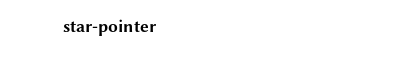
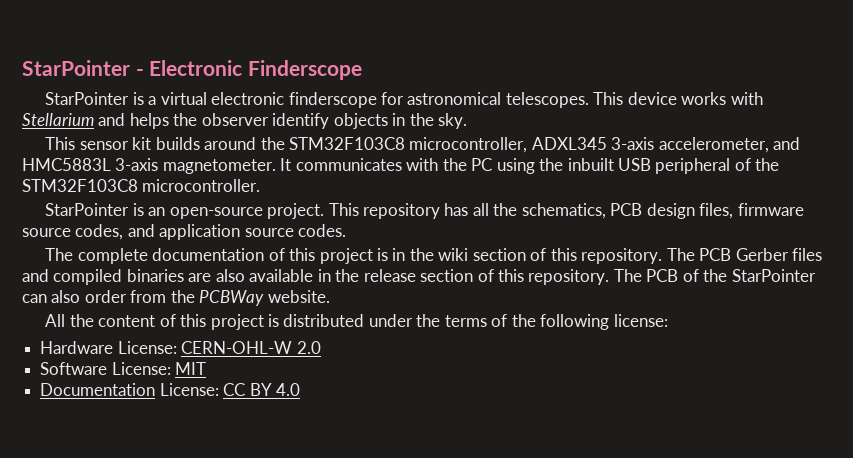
- star-pointer
+ StarPointer - Electronic Finderscope
+ StarPointer is a virtual electronic finderscope for astronomical telescopes. This device works with Stellarium and helps the observer identify objects in the sky.
+ This sensor kit builds around the STM32F103C8 microcontroller, ADXL345 3-axis accelerometer, and HMC5883L 3-axis magnetometer. It communicates with the PC using the inbuilt USB peripheral of the STM32F103C8 microcontroller.
+ StarPointer is an open-source project. This repository has all the schematics, PCB design files, firmware source codes, and application source codes.
+ The complete documentation of this project is in the wiki section of this repository. The PCB Gerber files and compiled binaries are also available in the release section of this repository. The PCB of the StarPointer can also order from the PCBWay website.
+ All the content of this project is distributed under the terms of the following license:
+ Hardware License: CERN-OHL-W 2.0
+ Software License: MIT
+ Documentation License: CC BY 4.0

